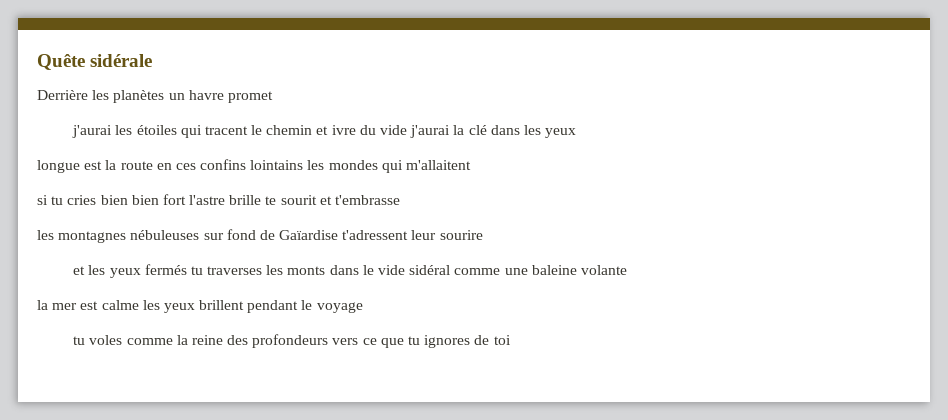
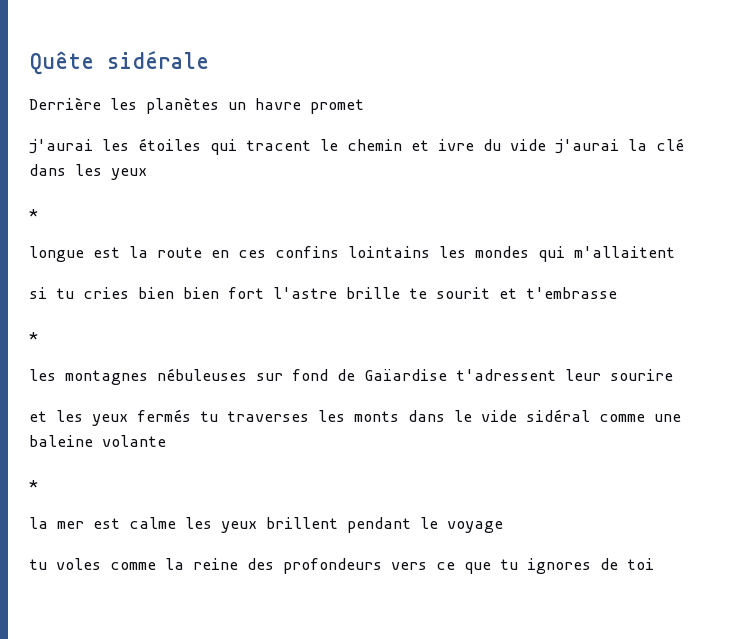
  j'aurai les étoiles qui tracent le chemin et ivre du vide j'aurai la clé dans les yeux
+ *
  si tu cries bien bien fort l'astre brille te sourit et t'embrasse
+ *
  et les yeux fermés tu traverses les monts dans le vide sidéral comme une baleine volante
+ *

